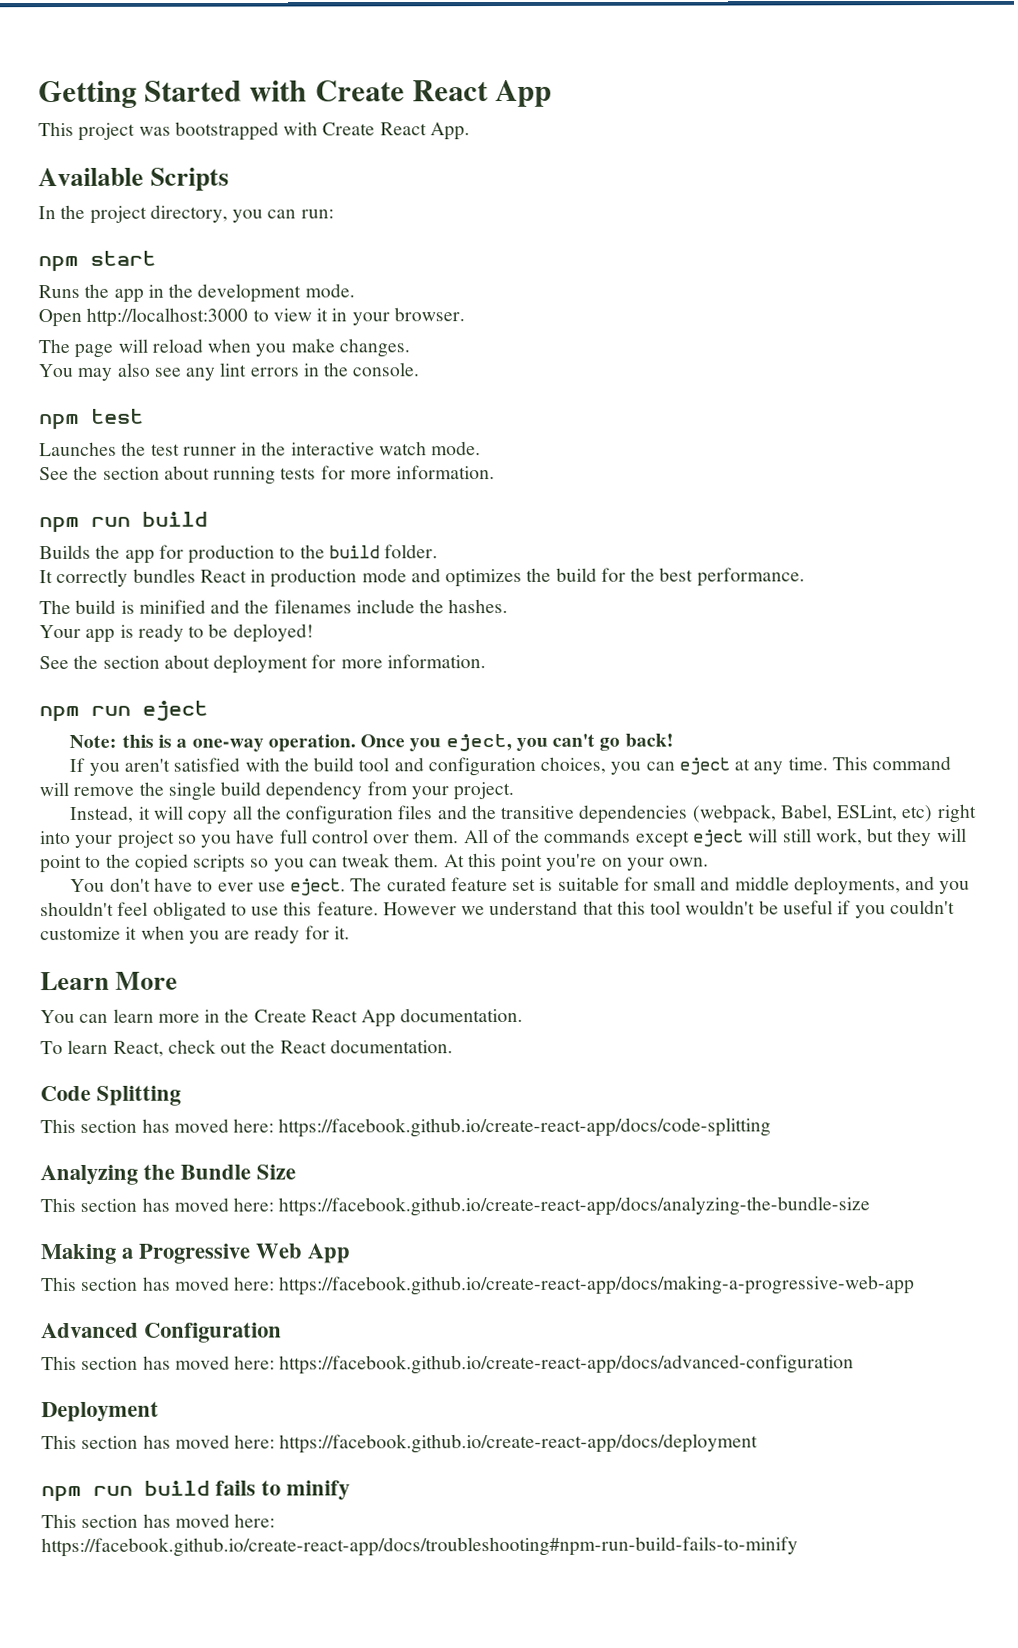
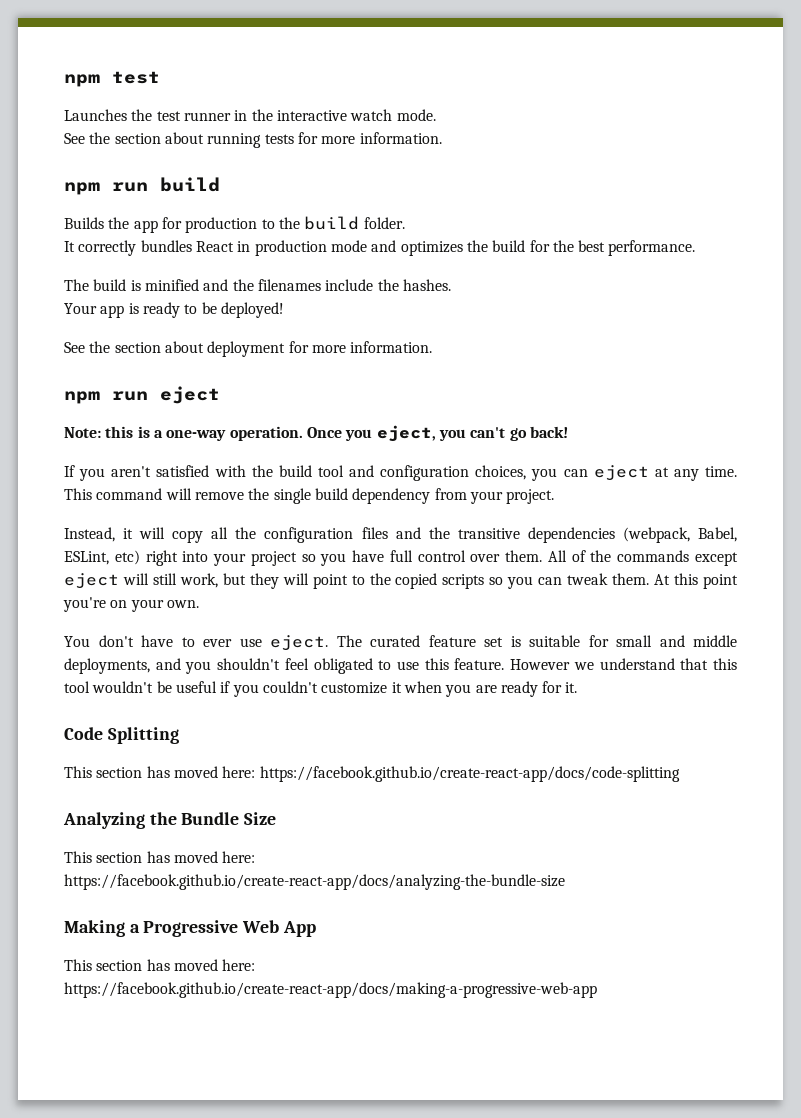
- Getting Started with Create React App
- This project was bootstrapped with Create React App.
- Available Scripts
- In the project directory, you can run:
- npm start
- Runs the app in the development mode.
- Open http://localhost:3000 to view it in your browser.
- The page will reload when you make changes.
- You may also see any lint errors in the console.
- Learn More
- You can learn more in the Create React App documentation.
- To learn React, check out the React documentation.
- Advanced Configuration
- This section has moved here: https://facebook.github.io/create-react-app/docs/advanced-configuration
- Deployment
- This section has moved here: https://facebook.github.io/create-react-app/docs/deployment
- npm run build fails to minify
- This section has moved here: https://facebook.github.io/create-react-app/docs/troubleshooting#npm-run-build-fails-to-minify

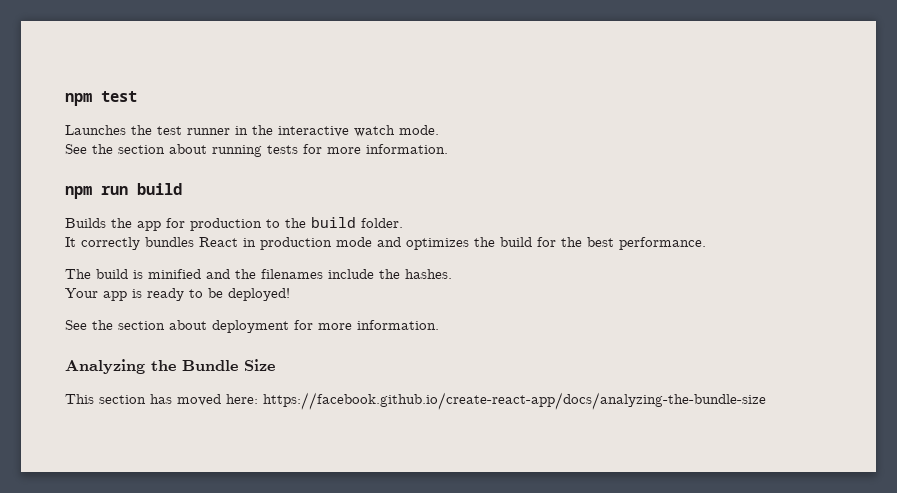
- npm run eject
- Note: this is a one-way operation. Once you eject, you can't go back!
- If you aren't satisfied with the build tool and configuration choices, you can eject at any time. This command will remove the single build dependency from your project.
- Instead, it will copy all the configuration files and the transitive dependencies (webpack, Babel, ESLint, etc) right into your project so you have full control over them. All of the commands except eject will still work, but they will point to the copied scripts so you can tweak them. At this point you're on your own.
- You don't have to ever use eject. The curated feature set is suitable for small and middle deployments, and you shouldn't feel obligated to use this feature. However we understand that this tool wouldn't be useful if you couldn't customize it when you are ready for it.
- Code Splitting
- This section has moved here: https://facebook.github.io/create-react-app/docs/code-splitting
- Making a Progressive Web App
- This section has moved here: https://facebook.github.io/create-react-app/docs/making-a-progressive-web-app

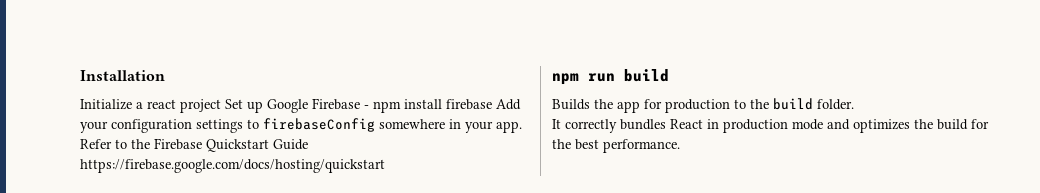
- npm test
- Launches the test runner in the interactive watch mode.
- See the section about running tests for more information.
+ Installation
+ Initialize a react project Set up Google Firebase - npm install firebase Add your configuration settings to firebaseConfig somewhere in your app. Refer to the Firebase Quickstart Guide https://firebase.google.com/docs/hosting/quickstart
- The build is minified and the filenames include the hashes.
- Your app is ready to be deployed!
- See the section about deployment for more information.
- Analyzing the Bundle Size
- This section has moved here: https://facebook.github.io/create-react-app/docs/analyzing-the-bundle-size

